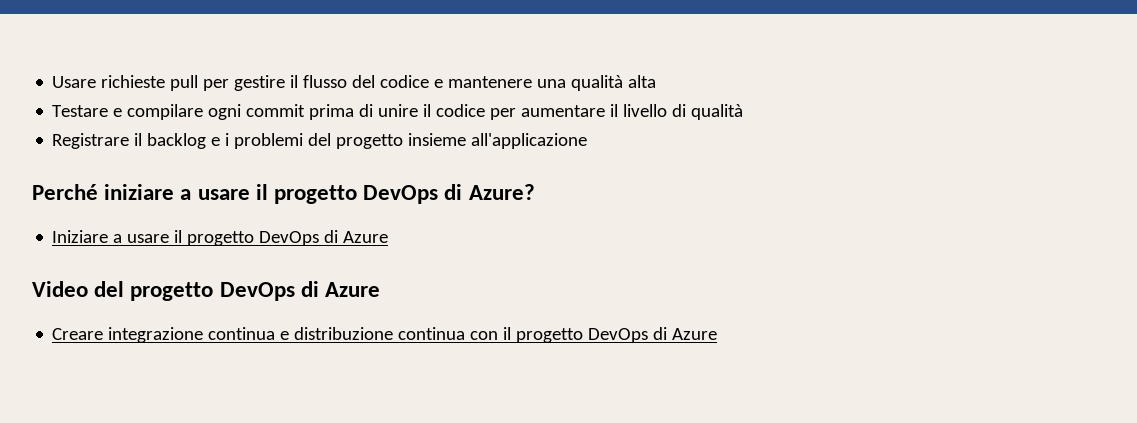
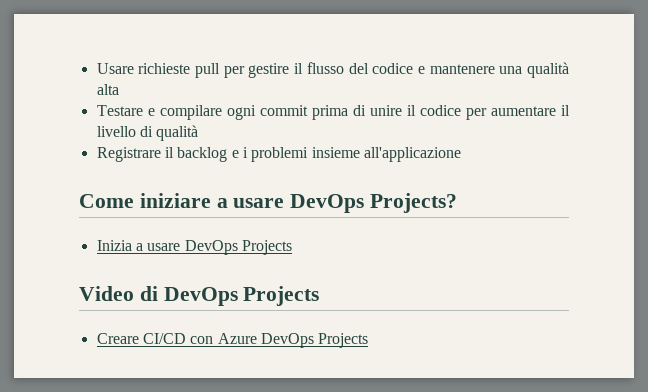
- Registrare il backlog e i problemi del progetto insieme all'applicazione
+ Registrare il backlog e i problemi insieme all'applicazione
- Perché iniziare a usare il progetto DevOps di Azure?
- Iniziare a usare il progetto DevOps di Azure
- Video del progetto DevOps di Azure
- Creare integrazione continua e distribuzione continua con il progetto DevOps di Azure
+ Come iniziare a usare DevOps Projects?
+ Inizia a usare DevOps Projects
+ Video di DevOps Projects
+ Creare CI/CD con Azure DevOps Projects

